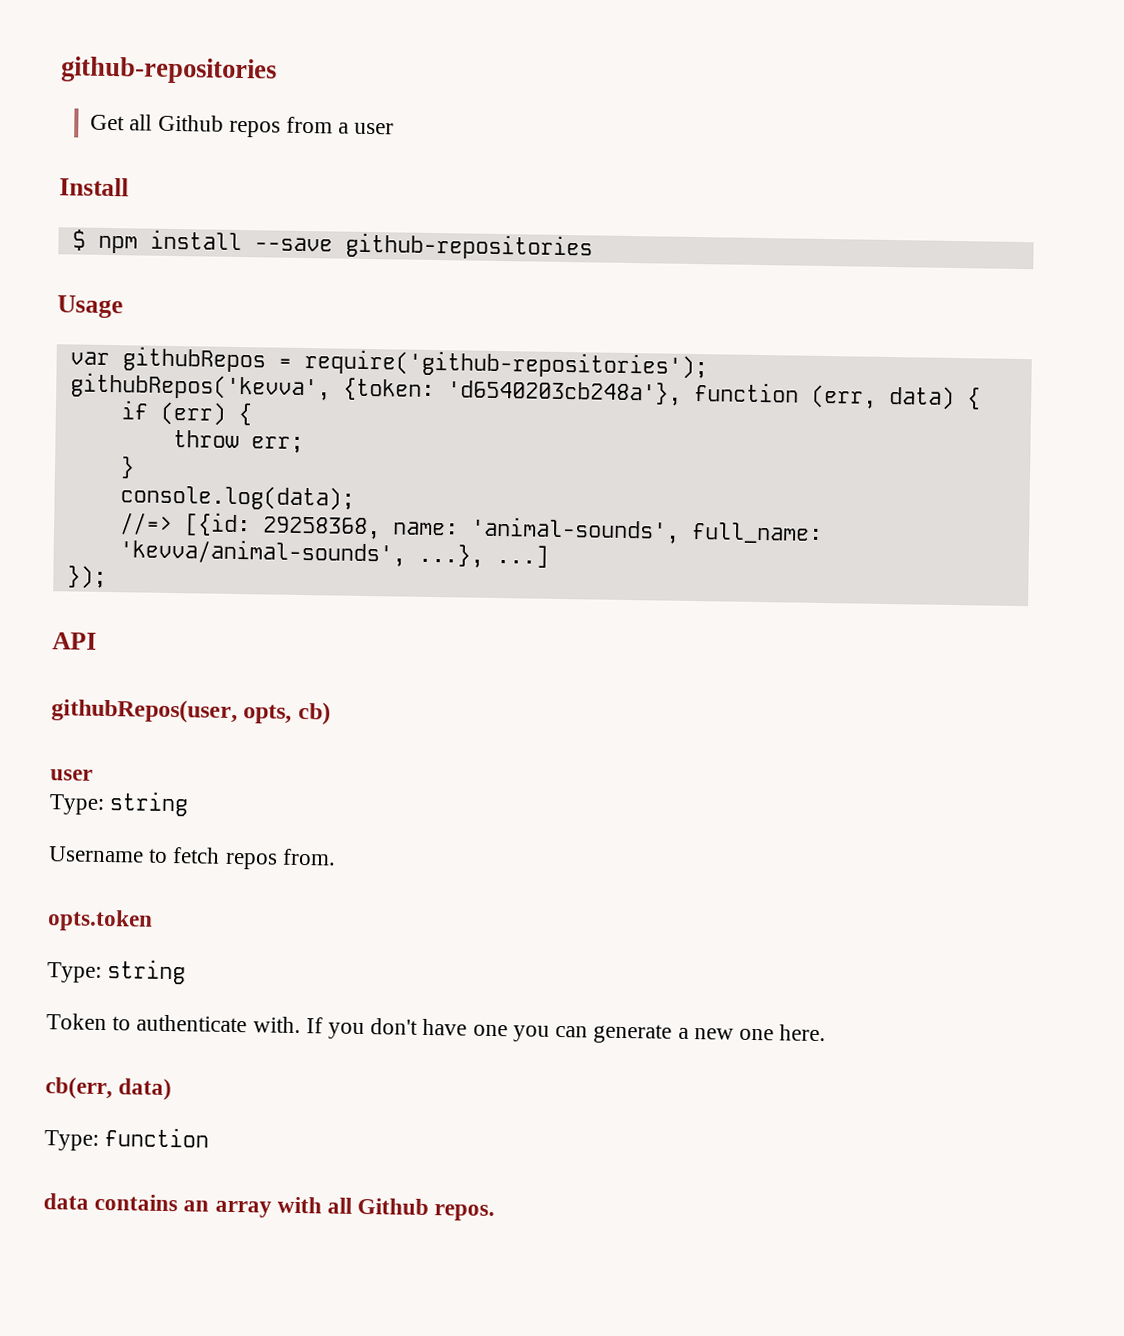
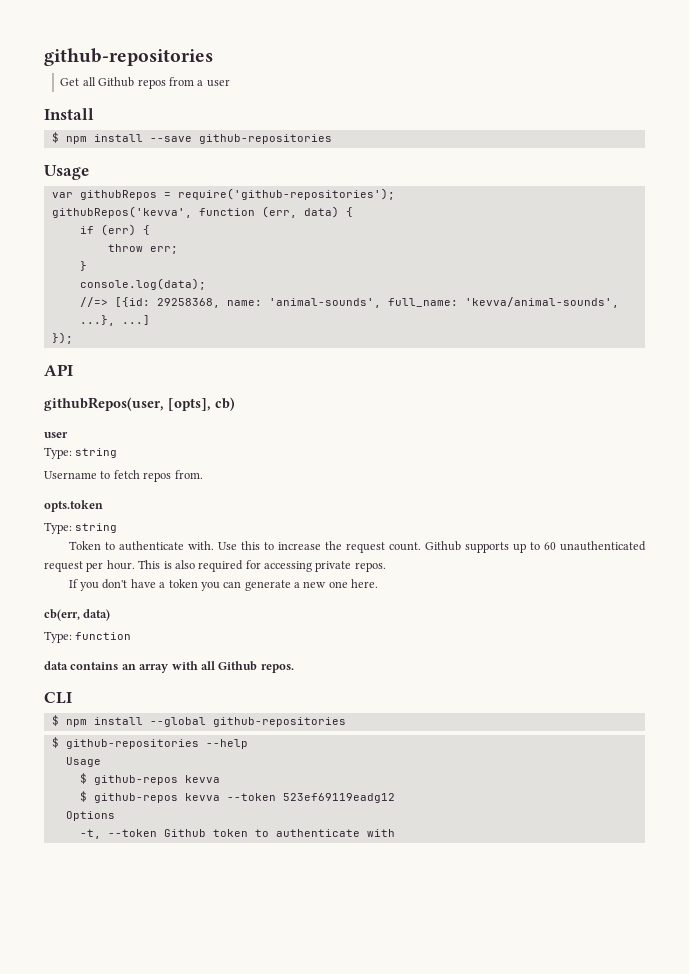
- githubRepos('kevva', {token: 'd6540203cb248a'}, function (err, data) {
+ githubRepos('kevva', function (err, data) {
- githubRepos(user, opts, cb)
+ githubRepos(user, [opts], cb)
- Token to authenticate with. If you don't have one you can generate a new one here.
+ Token to authenticate with. Use this to increase the request count. Github supports up to 60 unauthenticated request per hour. This is also required for accessing private repos.
+ If you don't have a token you can generate a new one here.
+ CLI
+ $ npm install --global github-repositories
+ $ github-repositories --help
+ Usage
+ $ github-repos kevva
+ $ github-repos kevva --token 523ef69119eadg12
+ Options
+ -t, --token Github token to authenticate with

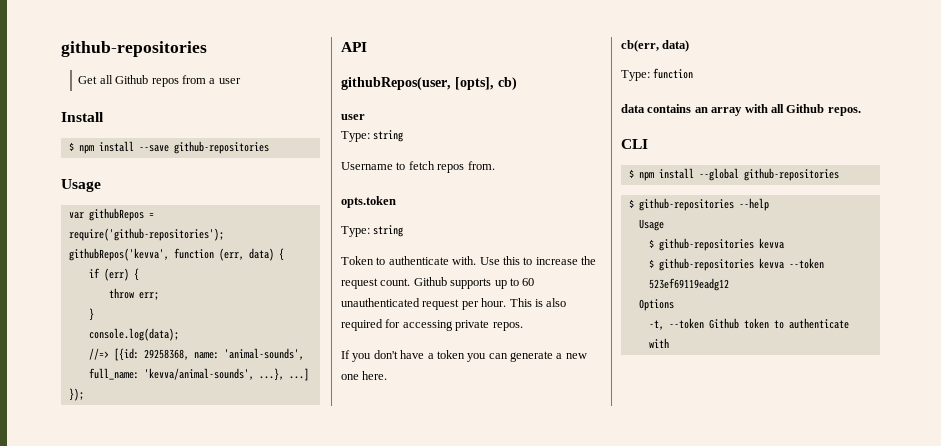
  $ github-repositories --help
  Usage
- $ github-repos kevva
+ $ github-repositories kevva
- $ github-repos kevva --token 523ef69119eadg12
+ $ github-repositories kevva --token 523ef69119eadg12

